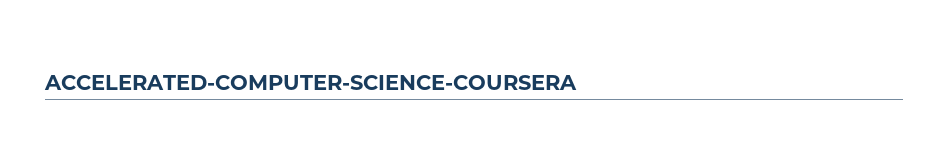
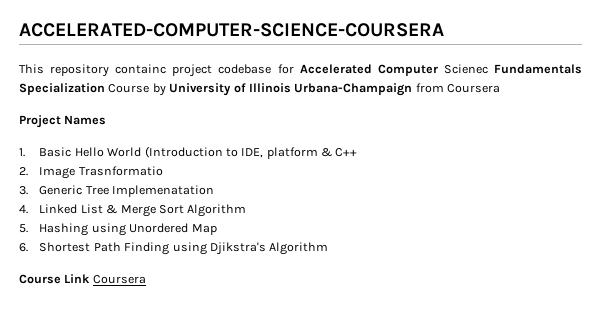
+ This repository containc project codebase for Accelerated Computer Scienec Fundamentals Specialization Course by University of Illinois Urbana-Champaign from Coursera
+ Project Names
+ 1. Basic Hello World (Introduction to IDE, platform & C++
+ 2. Image Trasnformatio
+ 3. Generic Tree Implemenatation
+ 4. Linked List & Merge Sort Algorithm
+ 5. Hashing using Unordered Map
+ 6. Shortest Path Finding using Djikstra's Algorithm
+ Course Link Coursera

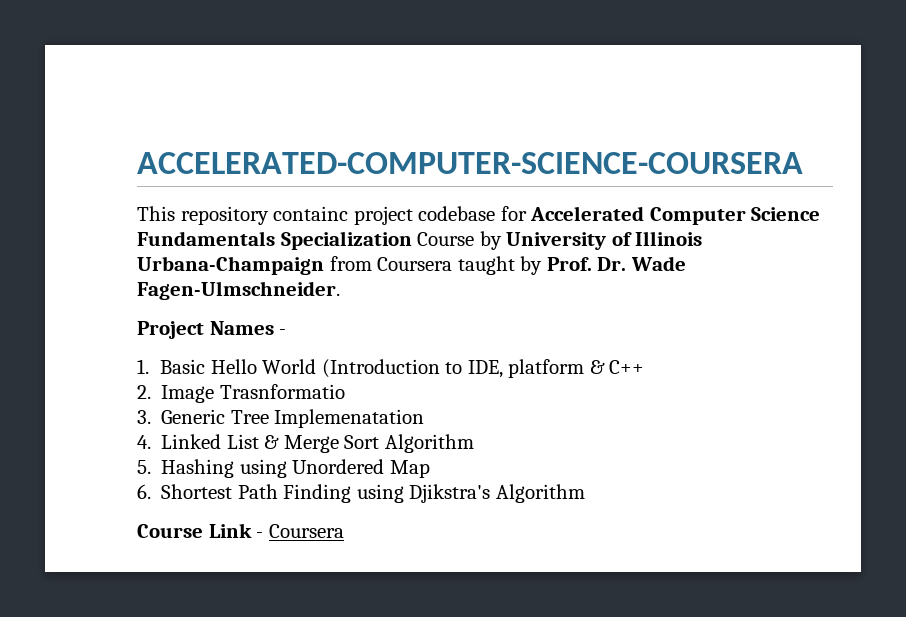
- This repository containc project codebase for Accelerated Computer Scienec Fundamentals Specialization Course by University of Illinois Urbana-Champaign from Coursera
+ This repository containc project codebase for Accelerated Computer Science Fundamentals Specialization Course by University of Illinois Urbana-Champaign from Coursera taught by Prof. Dr. Wade Fagen-Ulmschneider.
- Project Names
+ Project Names -
- Course Link Coursera
+ Course Link - Coursera

